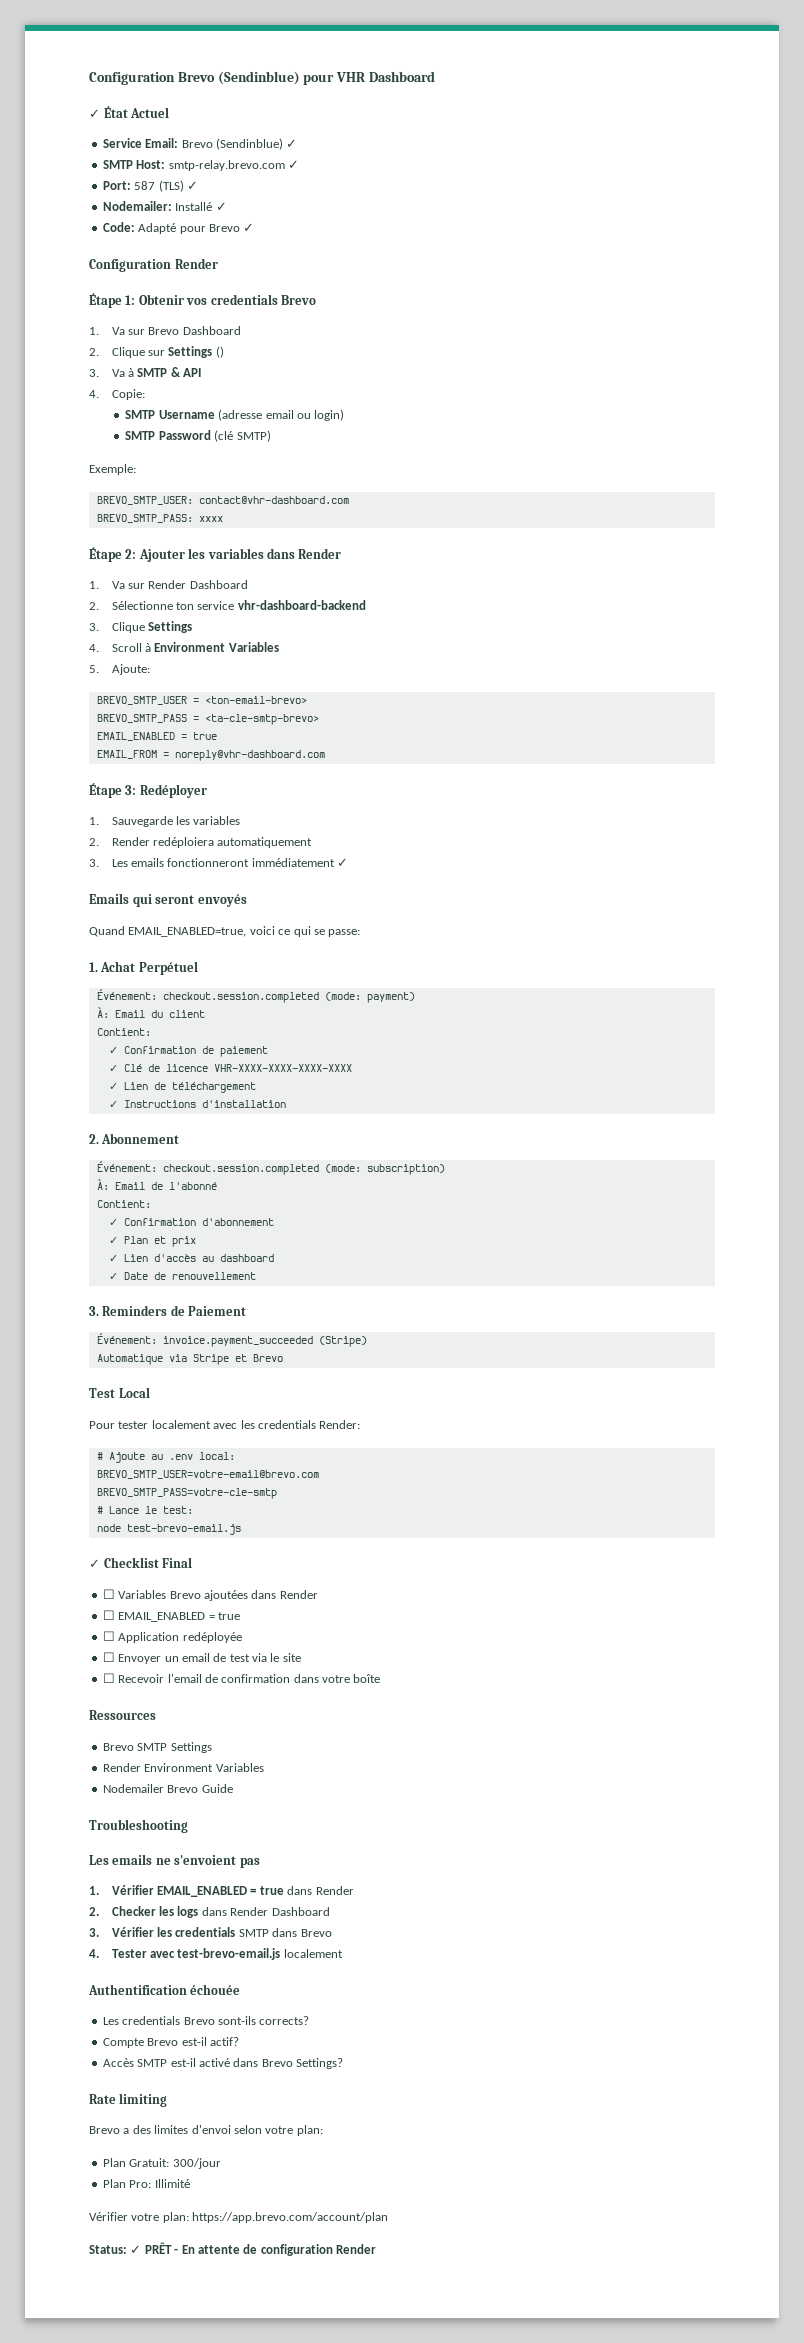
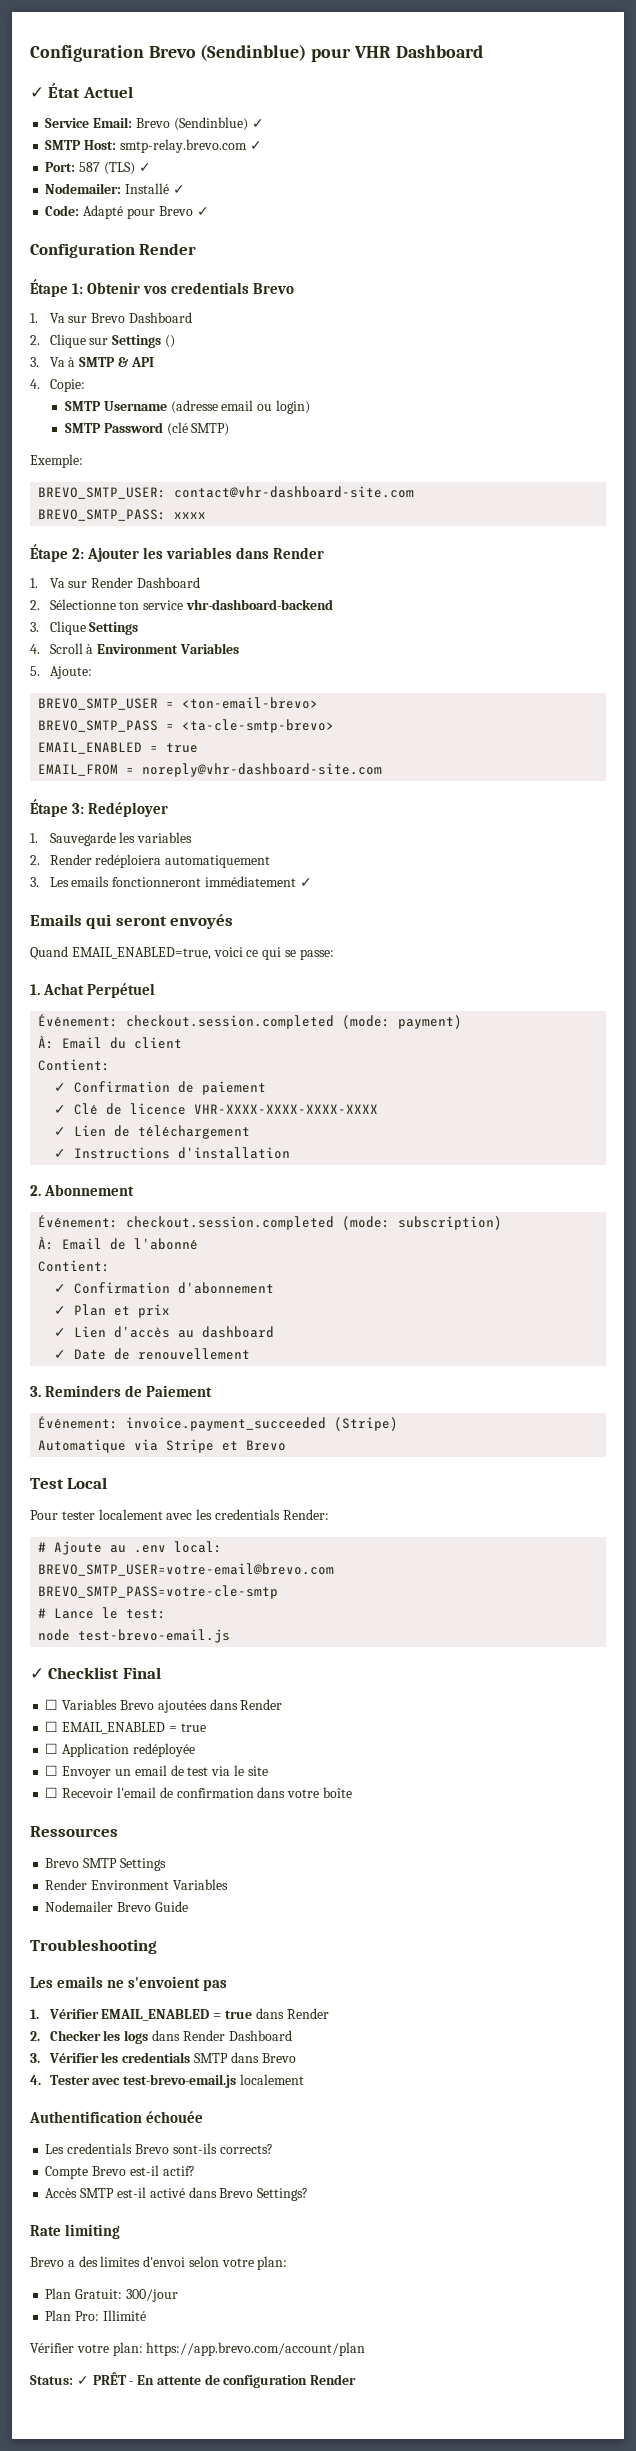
- BREVO_SMTP_USER: contact@vhr-dashboard.com
+ BREVO_SMTP_USER: contact@vhr-dashboard-site.com
- EMAIL_FROM = noreply@vhr-dashboard.com
+ EMAIL_FROM = noreply@vhr-dashboard-site.com

